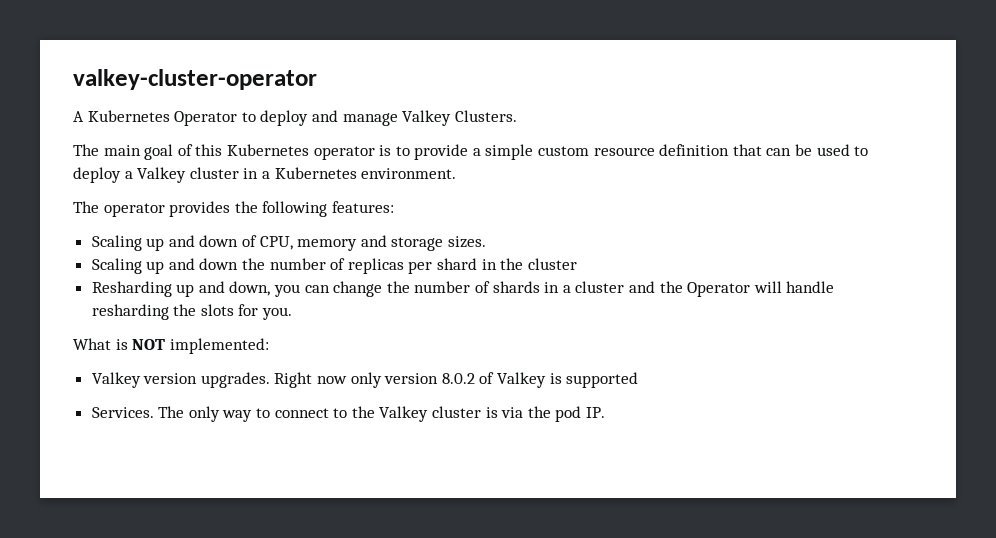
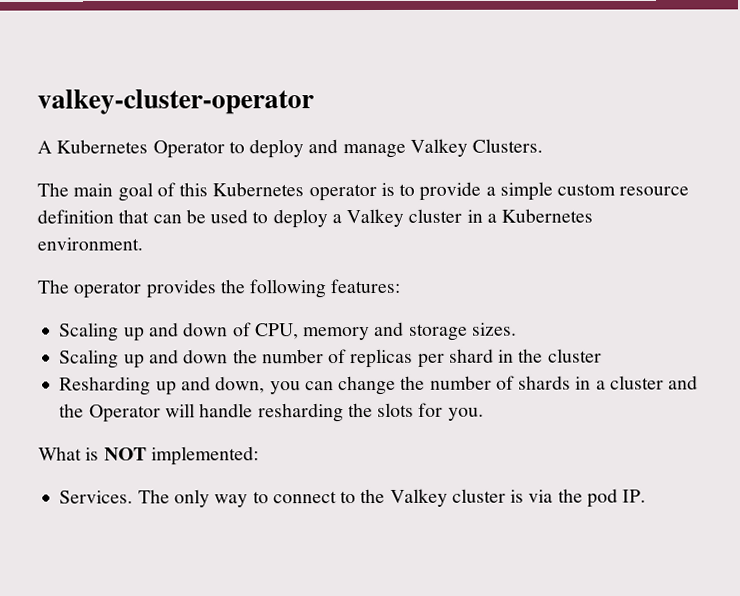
- Valkey version upgrades. Right now only version 8.0.2 of Valkey is supported

